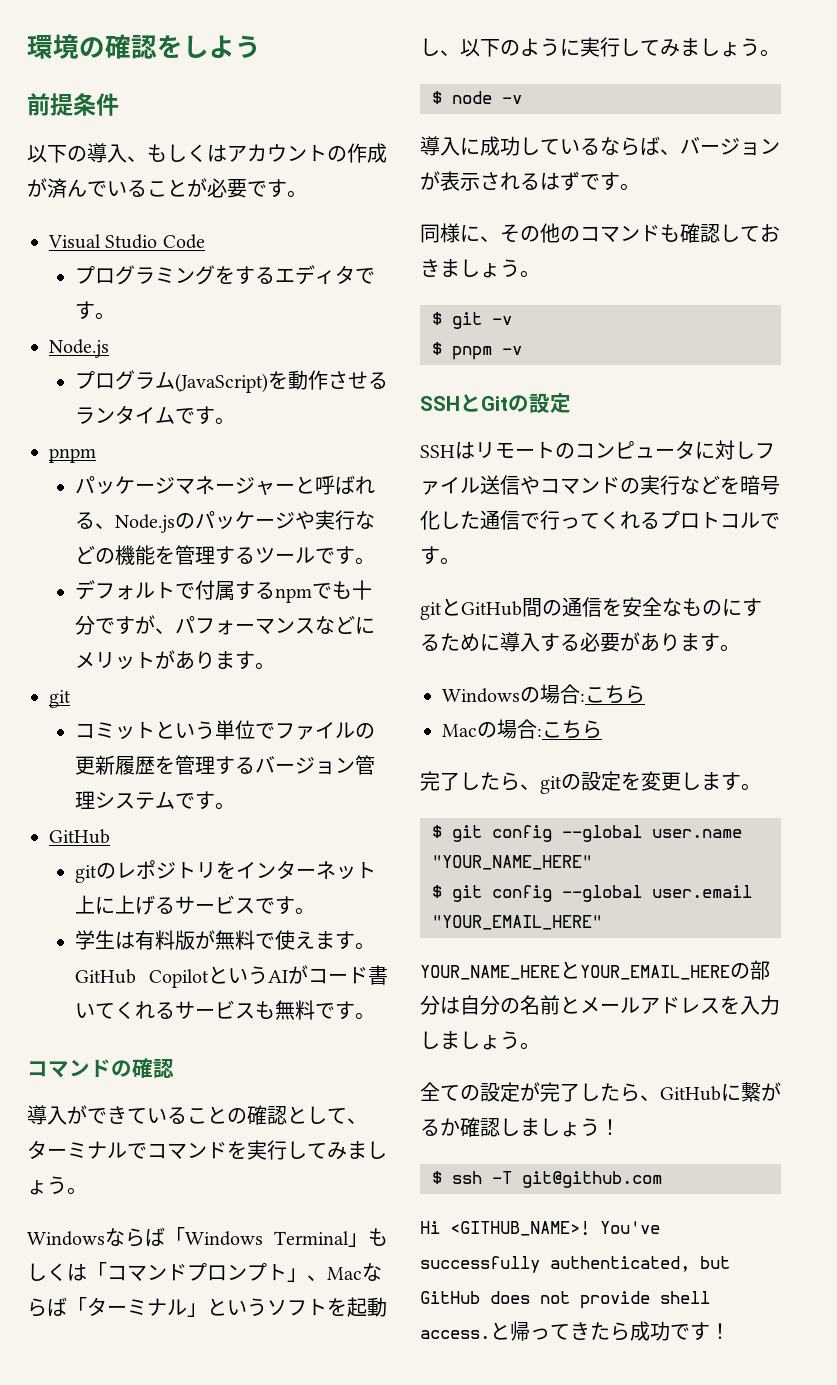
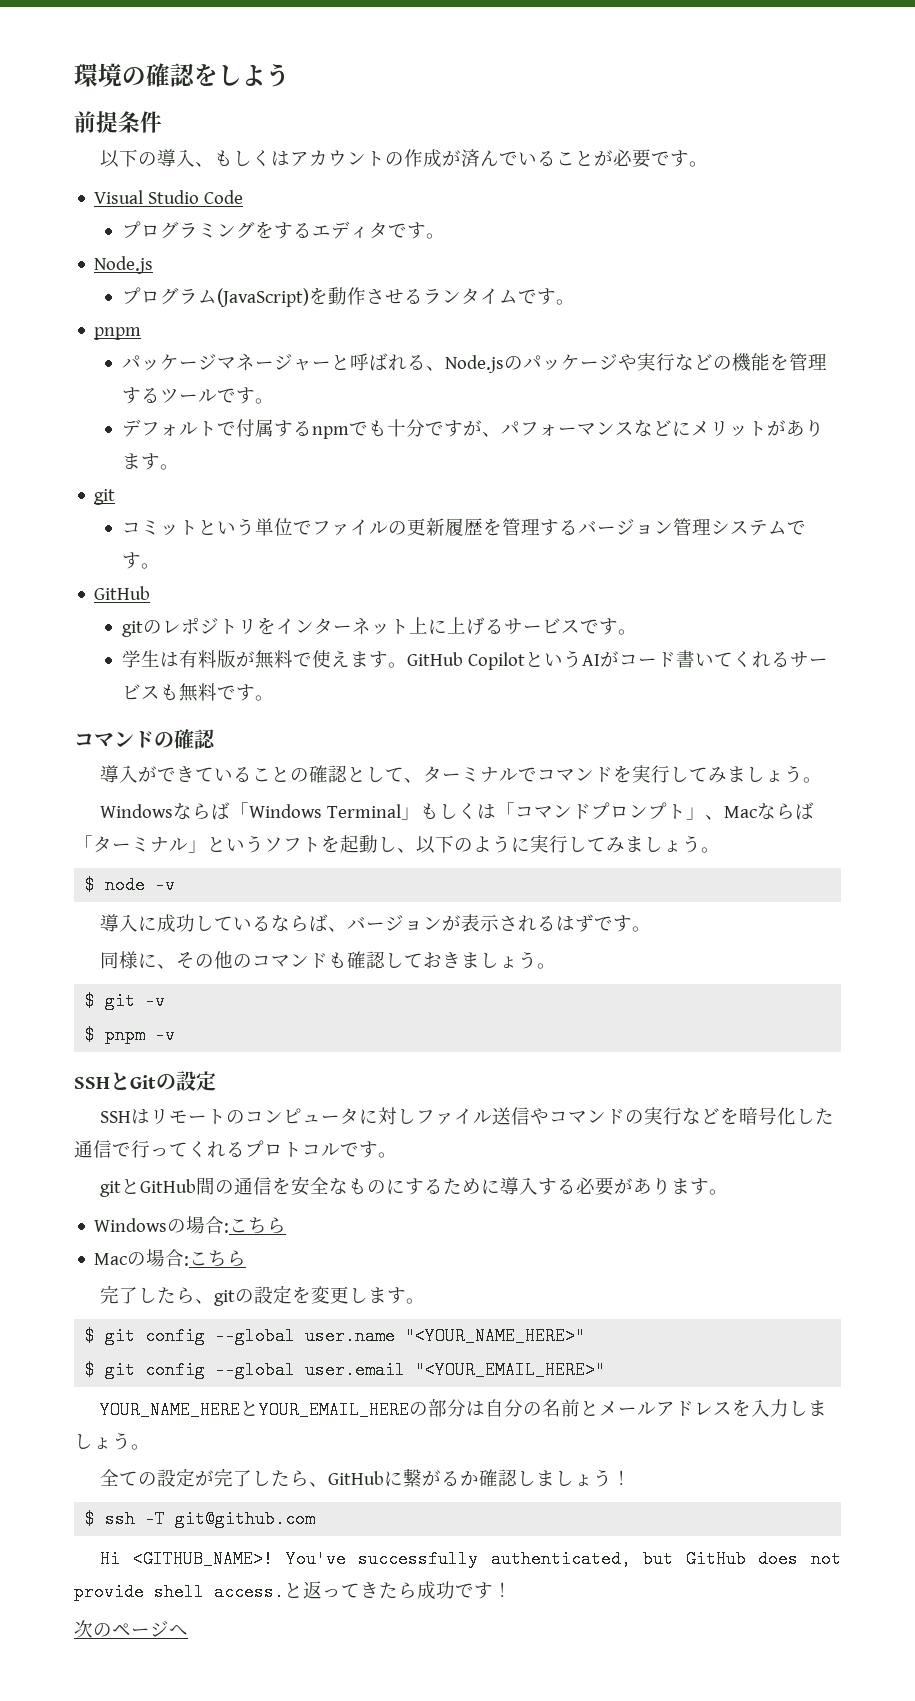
- $ git config --global user.name "YOUR_NAME_HERE"
+ $ git config --global user.name "<YOUR_NAME_HERE>"
- $ git config --global user.email "YOUR_EMAIL_HERE"
+ $ git config --global user.email "<YOUR_EMAIL_HERE>"
- と帰ってきたら成功です！
+ と返ってきたら成功です！
+ 次のページへ

